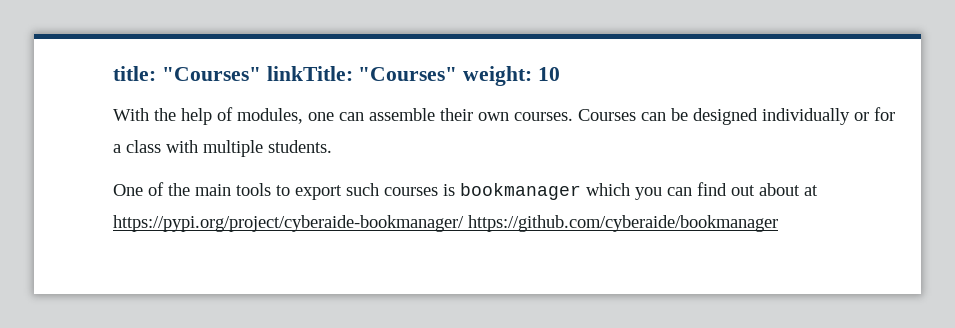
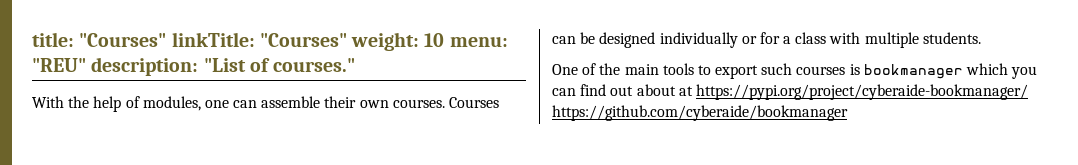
- title: "Courses" linkTitle: "Courses" weight: 10
+ title: "Courses" linkTitle: "Courses" weight: 10 menu: "REU" description: "List of courses."

